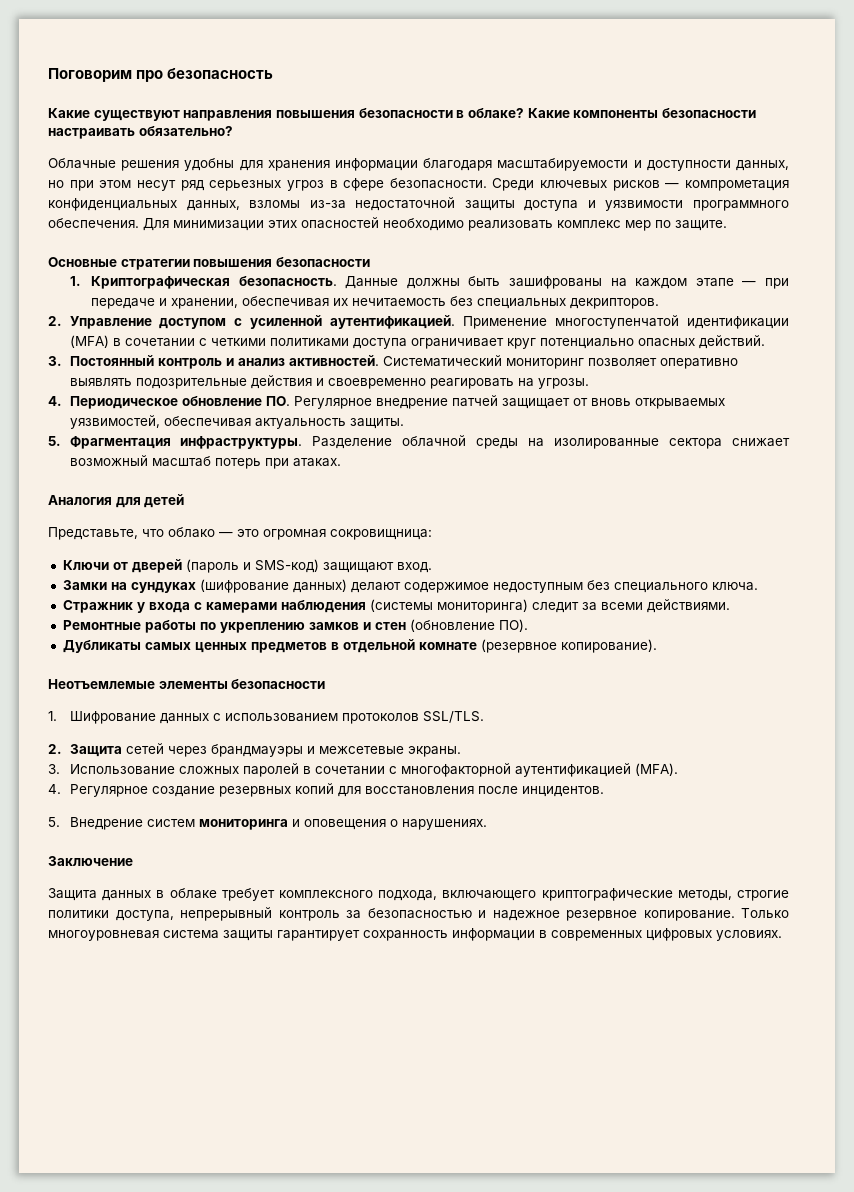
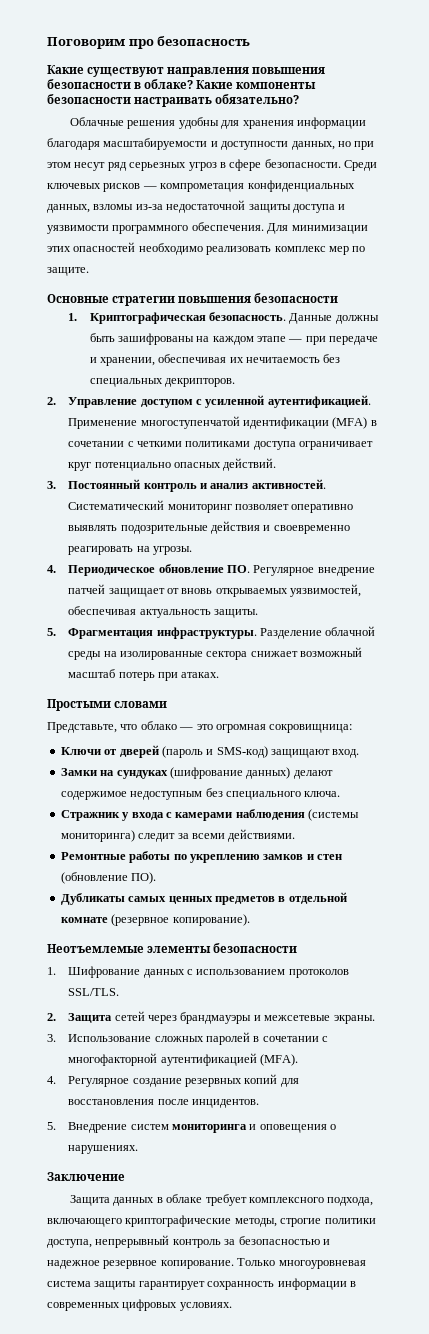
- Аналогия для детей
+ Простыми словами

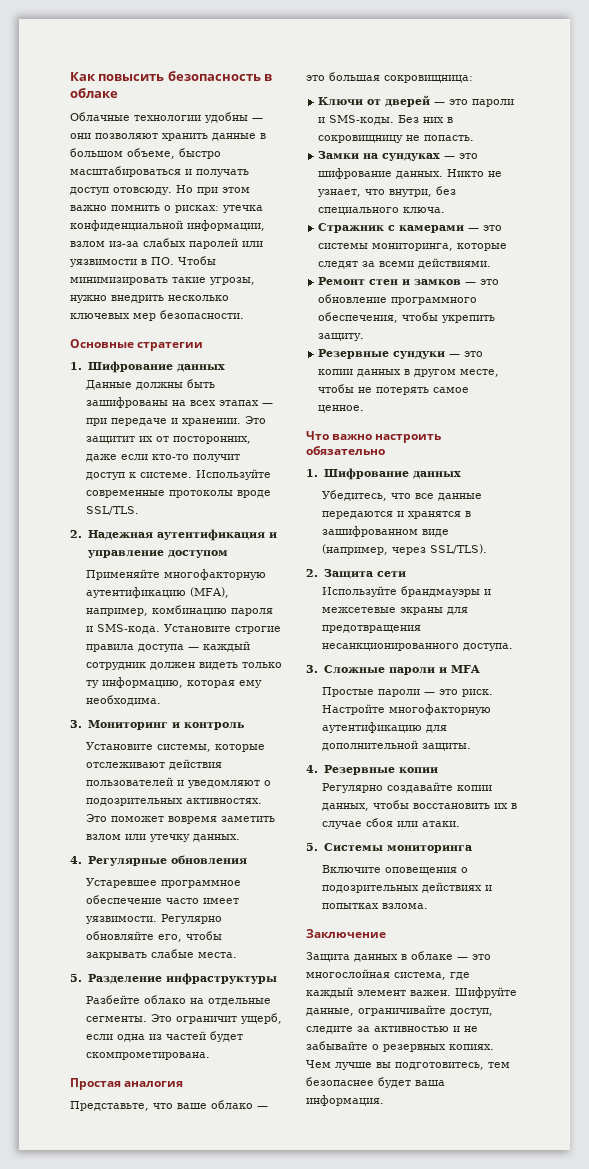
- Поговорим про безопасность
- Какие существуют направления повышения безопасности в облаке? Какие компоненты безопасности настраивать обязательно?
- Облачные решения удобны для хранения информации благодаря масштабируемости и доступности данных, но при этом несут ряд серьезных угроз в сфере безопасности. Среди ключевых рисков — компрометация конфиденциальных данных, взломы из-за недостаточной защиты доступа и уязвимости программного обеспечения. Для минимизации этих опасностей необходимо реализовать комплекс мер по защите.
+ Как повысить безопасность в облаке
+ Облачные технологии удобны — они позволяют хранить данные в большом объеме, быстро масштабироваться и получать доступ отовсюду. Но при этом важно помнить о рисках: утечка конфиденциальной информации, взлом из-за слабых паролей или уязвимости в ПО. Чтобы минимизировать такие угрозы, нужно внедрить несколько ключевых мер безопасности.
- Основные стратегии повышения безопасности
- 1. Криптографическая безопасность. Данные должны быть зашифрованы на каждом этапе — при передаче и хранении, обеспечивая их нечитаемость без специальных декрипторов.
- 2. Управление доступом с усиленной аутентификацией. Применение многоступенчатой идентификации (MFA) в сочетании с четкими политиками доступа ограничивает круг потенциально опасных действий.
- 3. Постоянный контроль и анализ активностей. Систематический мониторинг позволяет оперативно выявлять подозрительные действия и своевременно реагировать на угрозы.
- 4. Периодическое обновление ПО. Регулярное внедрение патчей защищает от вновь открываемых уязвимостей, обеспечивая актуальность защиты.
- 5. Фрагментация инфраструктуры. Разделение облачной среды на изолированные сектора снижает возможный масштаб потерь при атаках.
- Простыми словами
+ Основные стратегии
+ 1. Шифрование данных
+ Данные должны быть зашифрованы на всех этапах — при передаче и хранении. Это защитит их от посторонних, даже если кто-то получит доступ к системе. Используйте современные протоколы вроде SSL/TLS.
+ 2. Надежная аутентификация и управление доступом
+ Применяйте многофакторную аутентификацию (MFA), например, комбинацию пароля и SMS-кода. Установите строгие правила доступа — каждый сотрудник должен видеть только ту информацию, которая ему необходима.
+ 3. Мониторинг и контроль
+ Установите системы, которые отслеживают действия пользователей и уведомляют о подозрительных активностях. Это поможет вовремя заметить взлом или утечку данных.
+ 4. Регулярные обновления
+ Устаревшее программное обеспечение часто имеет уязвимости. Регулярно обновляйте его, чтобы закрывать слабые места.
+ 5. Разделение инфраструктуры
+ Разбейте облако на отдельные сегменты. Это ограничит ущерб, если одна из частей будет скомпрометирована.
+ Простая аналогия
- Представьте, что облако — это огромная сокровищница:
+ Представьте, что ваше облако — это большая сокровищница:
- Ключи от дверей (пароль и SMS-код) защищают вход.
- Замки на сундуках (шифрование данных) делают содержимое недоступным без специального ключа.
- Стражник у входа с камерами наблюдения (системы мониторинга) следит за всеми действиями.
- Ремонтные работы по укреплению замков и стен (обновление ПО).
- Дубликаты самых ценных предметов в отдельной комнате (резервное копирование).
- Неотъемлемые элементы безопасности
- 1. Шифрование данных с использованием протоколов SSL/TLS.
+ Ключи от дверей — это пароли и SMS-коды. Без них в сокровищницу не попасть.
+ Замки на сундуках — это шифрование данных. Никто не узнает, что внутри, без специального ключа.
+ Стражник с камерами — это системы мониторинга, которые следят за всеми действиями.
+ Ремонт стен и замков — это обновление программного обеспечения, чтобы укрепить защиту.
+ Резервные сундуки — это копии данных в другом месте, чтобы не потерять самое ценное.
+ Что важно настроить обязательно
+ 1. Шифрование данных
+ Убедитесь, что все данные передаются и хранятся в зашифрованном виде (например, через SSL/TLS).
- 2. Защита сетей через брандмауэры и межсетевые экраны.
- 3. Использование сложных паролей в сочетании с многофакторной аутентификацией (MFA).
- 4. Регулярное создание резервных копий для восстановления после инцидентов.
- 5. Внедрение систем мониторинга и оповещения о нарушениях.
+ 2. Защита сети
+ Используйте брандмауэры и межсетевые экраны для предотвращения несанкционированного доступа.
+ 3. Сложные пароли и MFA
+ Простые пароли — это риск. Настройте многофакторную аутентификацию для дополнительной защиты.
+ 4. Резервные копии
+ Регулярно создавайте копии данных, чтобы восстановить их в случае сбоя или атаки.
+ 5. Системы мониторинга
+ Включите оповещения о подозрительных действиях и попытках взлома.
- Защита данных в облаке требует комплексного подхода, включающего криптографические методы, строгие политики доступа, непрерывный контроль за безопасностью и надежное резервное копирование. Только многоуровневая система защиты гарантирует сохранность информации в современных цифровых условиях.
+ Защита данных в облаке — это многослойная система, где каждый элемент важен. Шифруйте данные, ограничивайте доступ, следите за активностью и не забывайте о резервных копиях. Чем лучше вы подготовитесь, тем безопаснее будет ваша информация.

